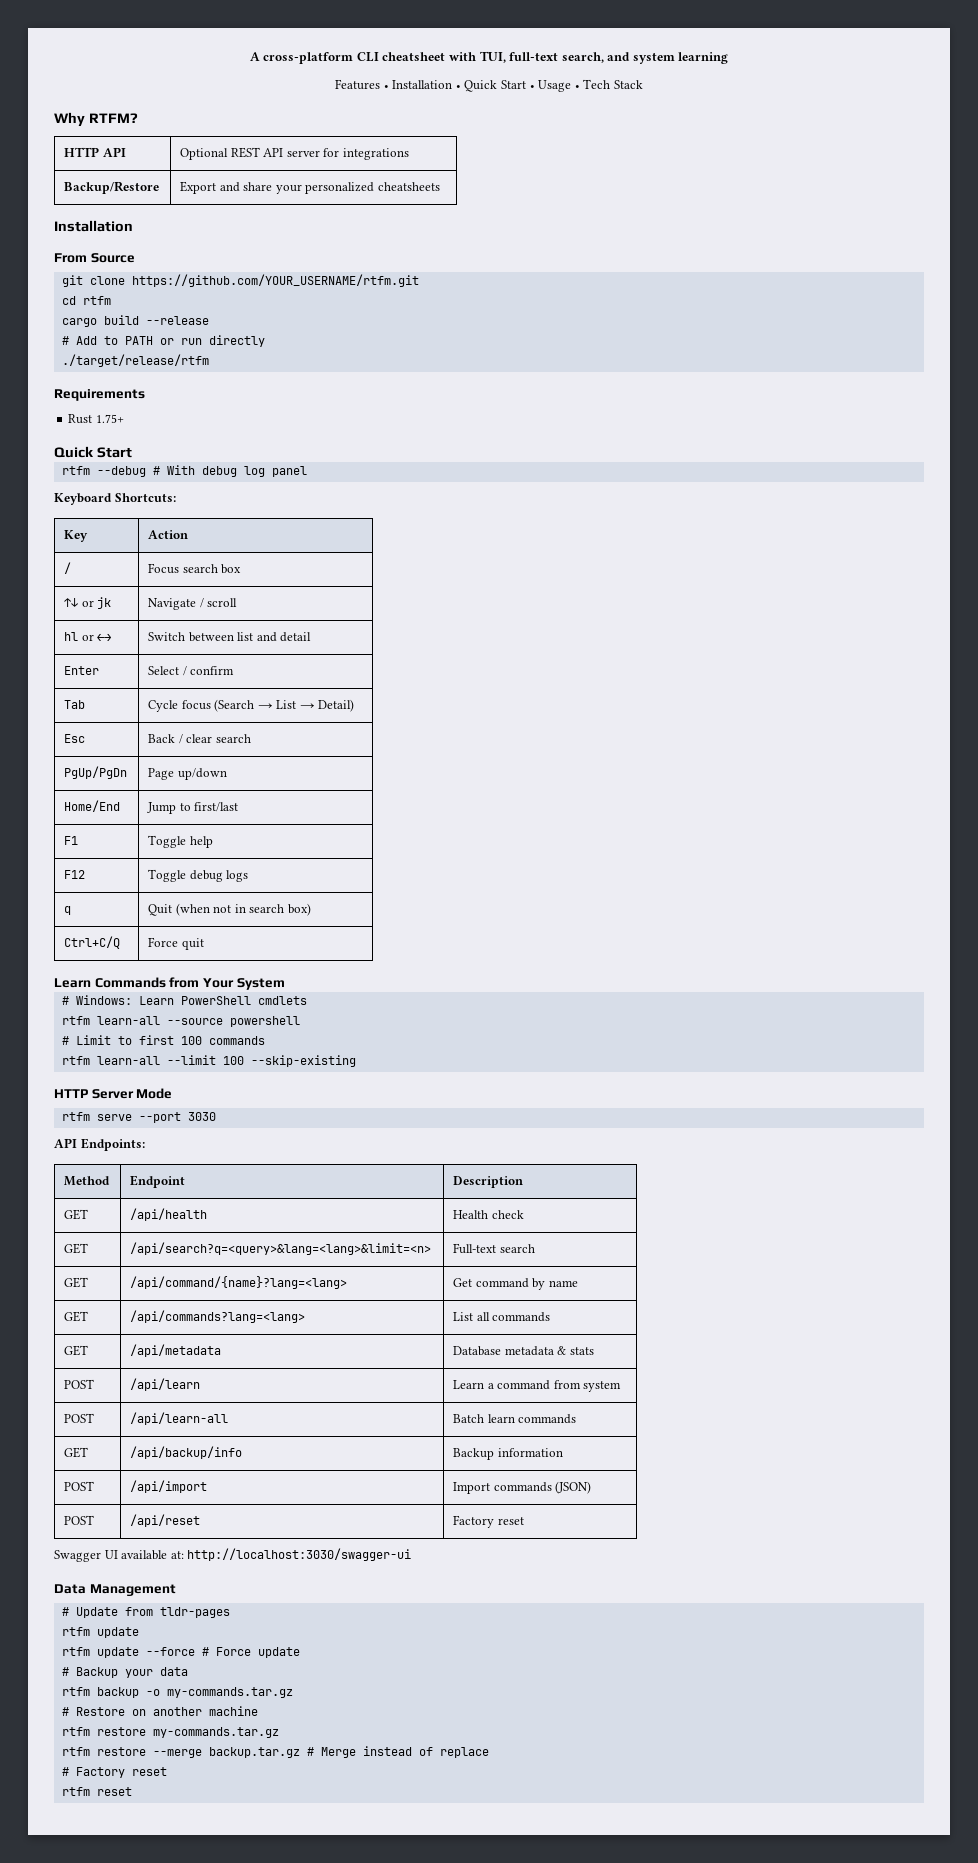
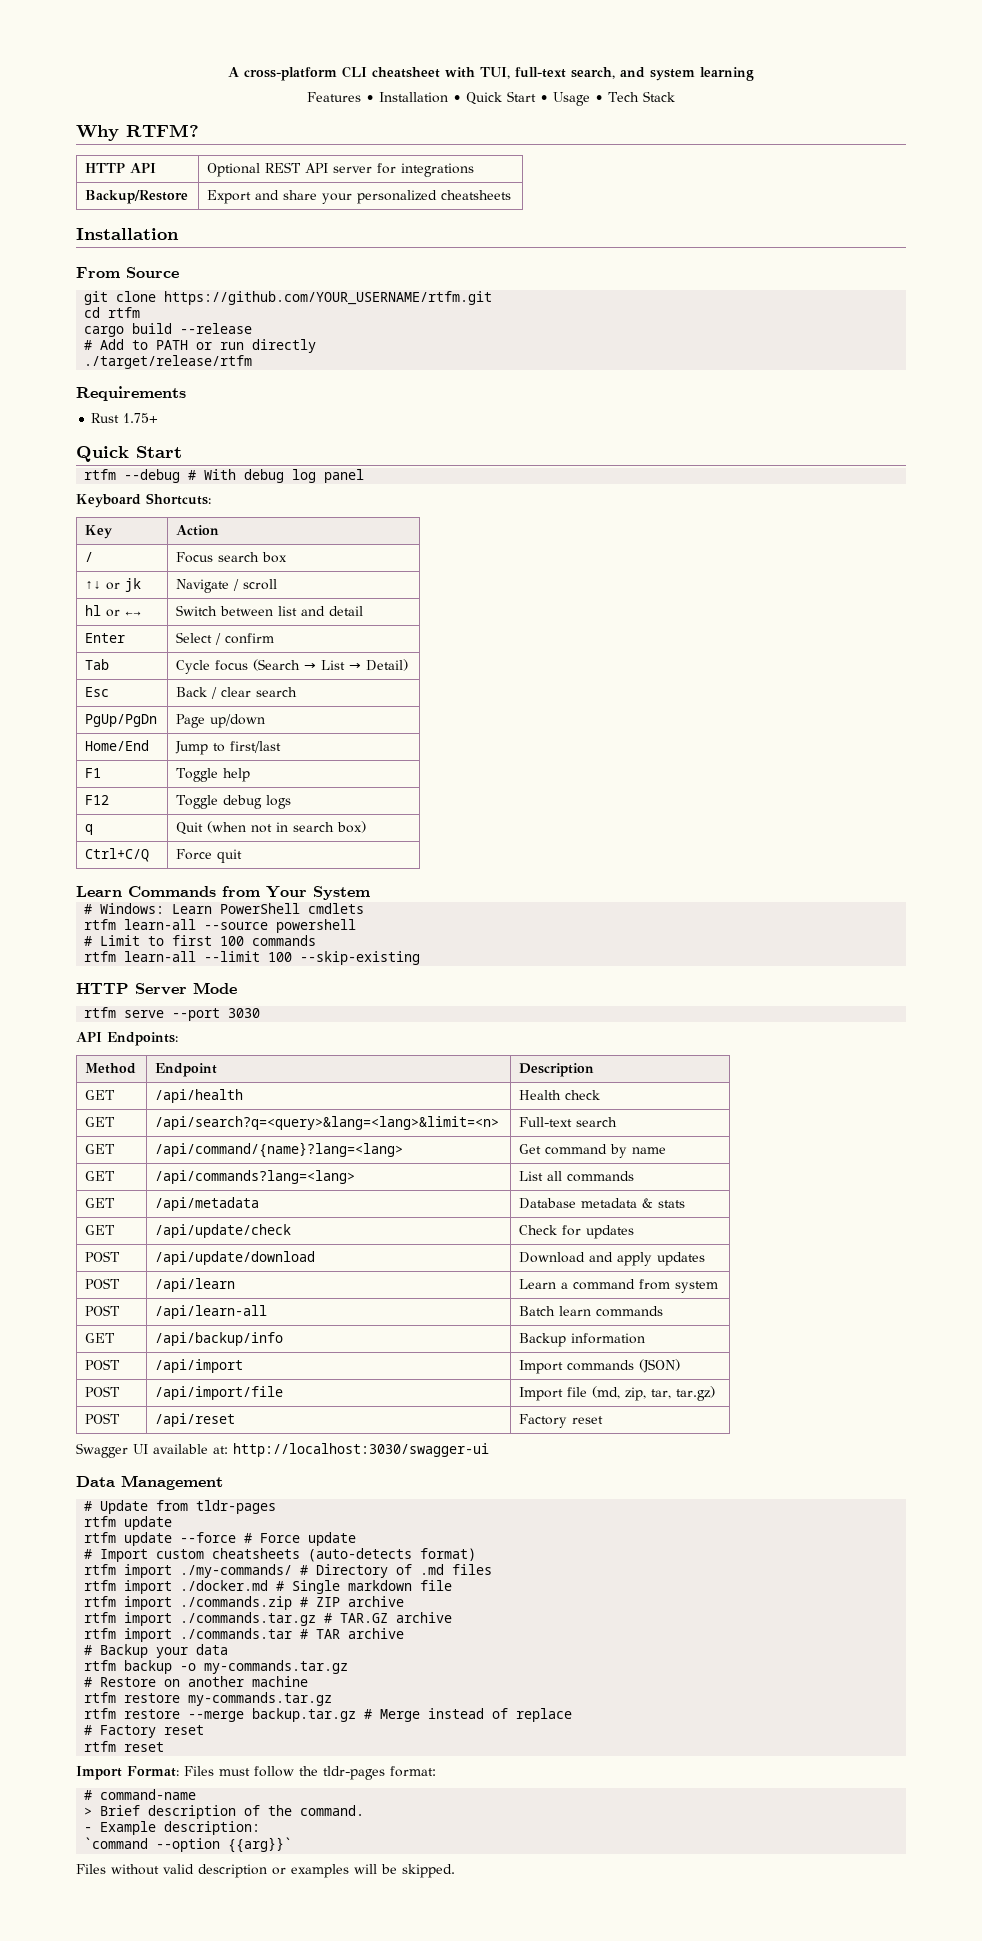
+ GET | /api/update/check | Check for updates
+ POST | /api/update/download | Download and apply updates
+ POST | /api/import/file | Import file (md, zip, tar, tar.gz)
+ # Import custom cheatsheets (auto-detects format)
+ rtfm import ./my-commands/ # Directory of .md files
+ rtfm import ./docker.md # Single markdown file
+ rtfm import ./commands.zip # ZIP archive
+ rtfm import ./commands.tar.gz # TAR.GZ archive
+ rtfm import ./commands.tar # TAR archive
+ Import Format: Files must follow the tldr-pages format:
+ # command-name
+ > Brief description of the command.
+ - Example description:
+ `command --option {{arg}}`
+ Files without valid description or examples will be skipped.

